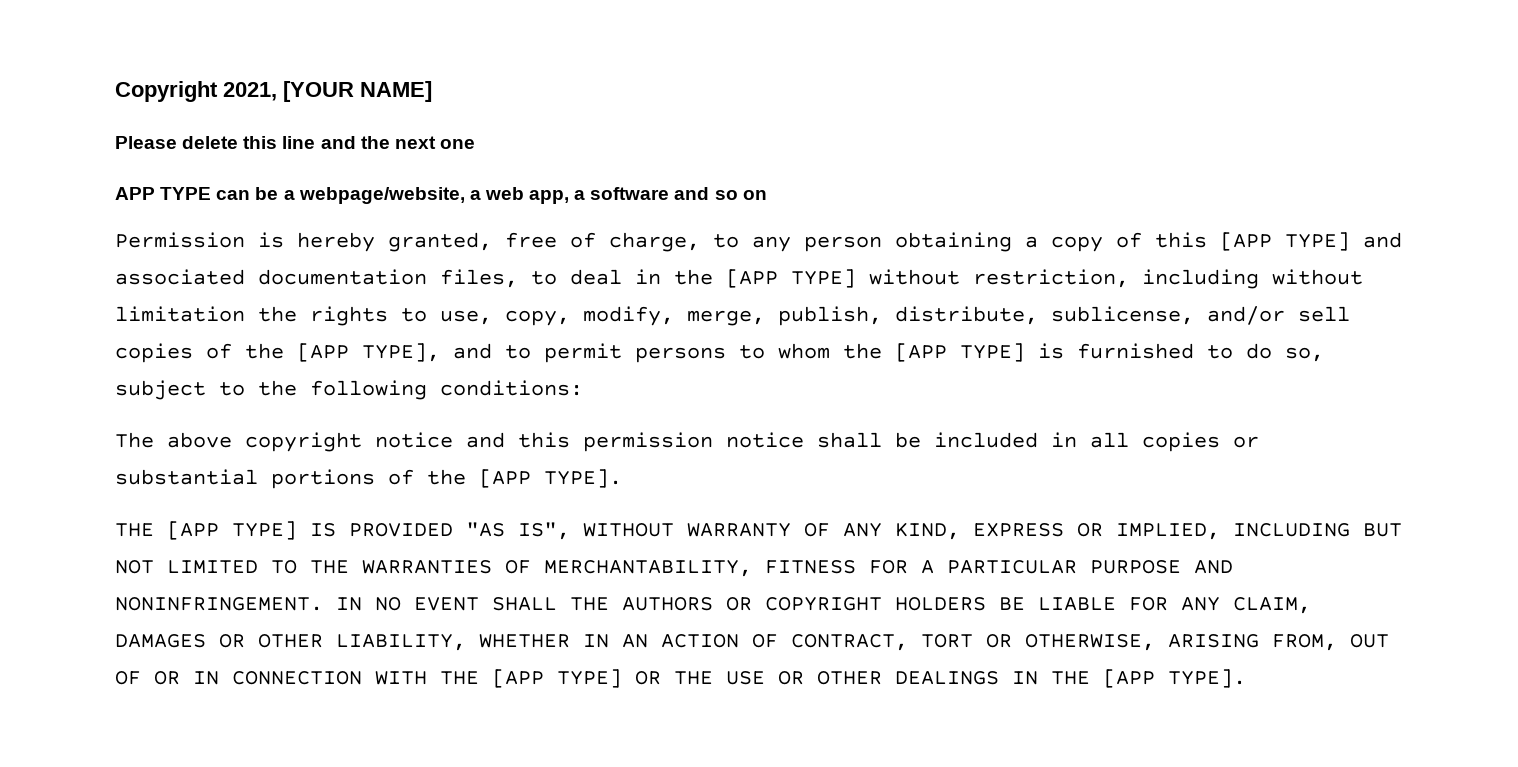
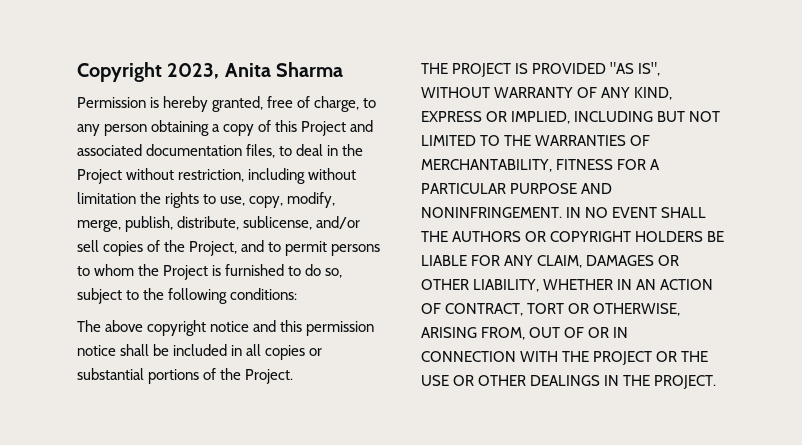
- Copyright 2021, [YOUR NAME]
- Please delete this line and the next one
- APP TYPE can be a webpage/website, a web app, a software and so on
+ Copyright 2023, Anita Sharma
- Permission is hereby granted, free of charge, to any person obtaining a copy of this [APP TYPE] and associated documentation files, to deal in the [APP TYPE] without restriction, including without limitation the rights to use, copy, modify, merge, publish, distribute, sublicense, and/or sell copies of the [APP TYPE], and to permit persons to whom the [APP TYPE] is furnished to do so, subject to the following conditions:
+ Permission is hereby granted, free of charge, to any person obtaining a copy of this Project and associated documentation files, to deal in the Project without restriction, including without limitation the rights to use, copy, modify, merge, publish, distribute, sublicense, and/or sell copies of the Project, and to permit persons to whom the Project is furnished to do so, subject to the following conditions:
- The above copyright notice and this permission notice shall be included in all copies or substantial portions of the [APP TYPE].
- THE [APP TYPE] IS PROVIDED "AS IS", WITHOUT WARRANTY OF ANY KIND, EXPRESS OR IMPLIED, INCLUDING BUT NOT LIMITED TO THE WARRANTIES OF MERCHANTABILITY, FITNESS FOR A PARTICULAR PURPOSE AND NONINFRINGEMENT.
+ The above copyright notice and this permission notice shall be included in all copies or substantial portions of the Project.
+ THE PROJECT IS PROVIDED "AS IS", WITHOUT WARRANTY OF ANY KIND, EXPRESS OR IMPLIED, INCLUDING BUT NOT LIMITED TO THE WARRANTIES OF MERCHANTABILITY, FITNESS FOR A PARTICULAR PURPOSE AND NONINFRINGEMENT.
- IN NO EVENT SHALL THE AUTHORS OR COPYRIGHT HOLDERS BE LIABLE FOR ANY CLAIM, DAMAGES OR OTHER LIABILITY, WHETHER IN AN ACTION OF CONTRACT, TORT OR OTHERWISE, ARISING FROM, OUT OF OR IN CONNECTION WITH THE [APP TYPE] OR THE USE OR OTHER DEALINGS IN THE [APP TYPE].
+ IN NO EVENT SHALL THE AUTHORS OR COPYRIGHT HOLDERS BE LIABLE FOR ANY CLAIM, DAMAGES OR OTHER LIABILITY, WHETHER IN AN ACTION OF CONTRACT, TORT OR OTHERWISE, ARISING FROM, OUT OF OR IN CONNECTION WITH THE PROJECT OR THE USE OR OTHER DEALINGS IN THE PROJECT.

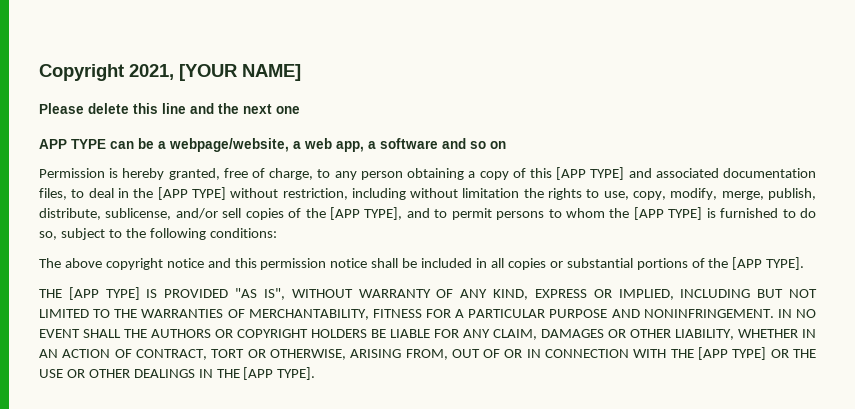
- Copyright 2023, Anita Sharma
+ Copyright 2021, [YOUR NAME]
+ Please delete this line and the next one
+ APP TYPE can be a webpage/website, a web app, a software and so on
- Permission is hereby granted, free of charge, to any person obtaining a copy of this Project and associated documentation files, to deal in the Project without restriction, including without limitation the rights to use, copy, modify, merge, publish, distribute, sublicense, and/or sell copies of the Project, and to permit persons to whom the Project is furnished to do so, subject to the following conditions:
+ Permission is hereby granted, free of charge, to any person obtaining a copy of this [APP TYPE] and associated documentation files, to deal in the [APP TYPE] without restriction, including without limitation the rights to use, copy, modify, merge, publish, distribute, sublicense, and/or sell copies of the [APP TYPE], and to permit persons to whom the [APP TYPE] is furnished to do so, subject to the following conditions:
- The above copyright notice and this permission notice shall be included in all copies or substantial portions of the Project.
- THE PROJECT IS PROVIDED "AS IS", WITHOUT WARRANTY OF ANY KIND, EXPRESS OR IMPLIED, INCLUDING BUT NOT LIMITED TO THE WARRANTIES OF MERCHANTABILITY, FITNESS FOR A PARTICULAR PURPOSE AND NONINFRINGEMENT.
+ The above copyright notice and this permission notice shall be included in all copies or substantial portions of the [APP TYPE].
+ THE [APP TYPE] IS PROVIDED "AS IS", WITHOUT WARRANTY OF ANY KIND, EXPRESS OR IMPLIED, INCLUDING BUT NOT LIMITED TO THE WARRANTIES OF MERCHANTABILITY, FITNESS FOR A PARTICULAR PURPOSE AND NONINFRINGEMENT.
- IN NO EVENT SHALL THE AUTHORS OR COPYRIGHT HOLDERS BE LIABLE FOR ANY CLAIM, DAMAGES OR OTHER LIABILITY, WHETHER IN AN ACTION OF CONTRACT, TORT OR OTHERWISE, ARISING FROM, OUT OF OR IN CONNECTION WITH THE PROJECT OR THE USE OR OTHER DEALINGS IN THE PROJECT.
+ IN NO EVENT SHALL THE AUTHORS OR COPYRIGHT HOLDERS BE LIABLE FOR ANY CLAIM, DAMAGES OR OTHER LIABILITY, WHETHER IN AN ACTION OF CONTRACT, TORT OR OTHERWISE, ARISING FROM, OUT OF OR IN CONNECTION WITH THE [APP TYPE] OR THE USE OR OTHER DEALINGS IN THE [APP TYPE].

